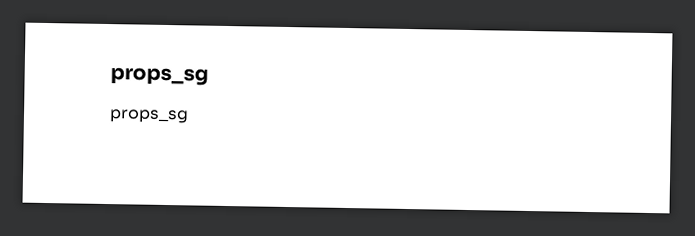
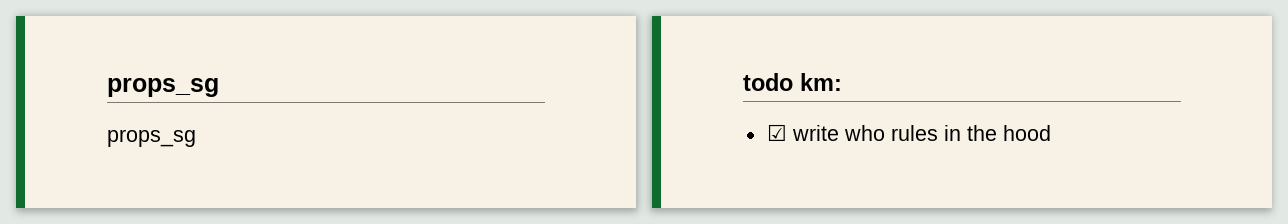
+ todo km:
+ ☑ write who rules in the hood

